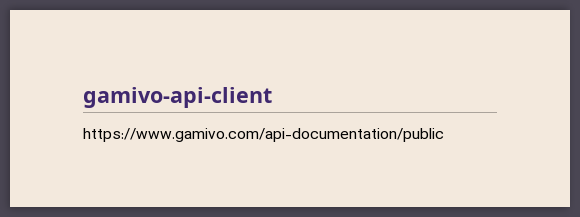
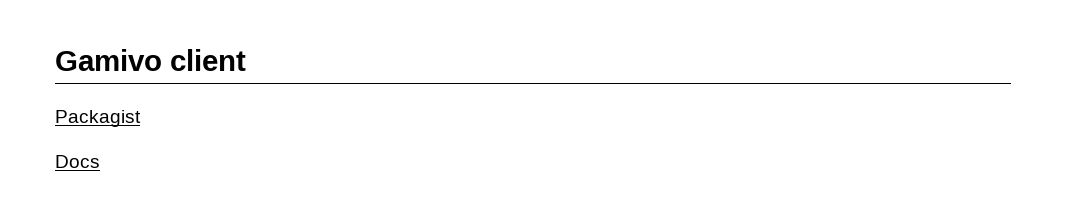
- gamivo-api-client
- https://www.gamivo.com/api-documentation/public
+ Gamivo client
+ Packagist
+ Docs

